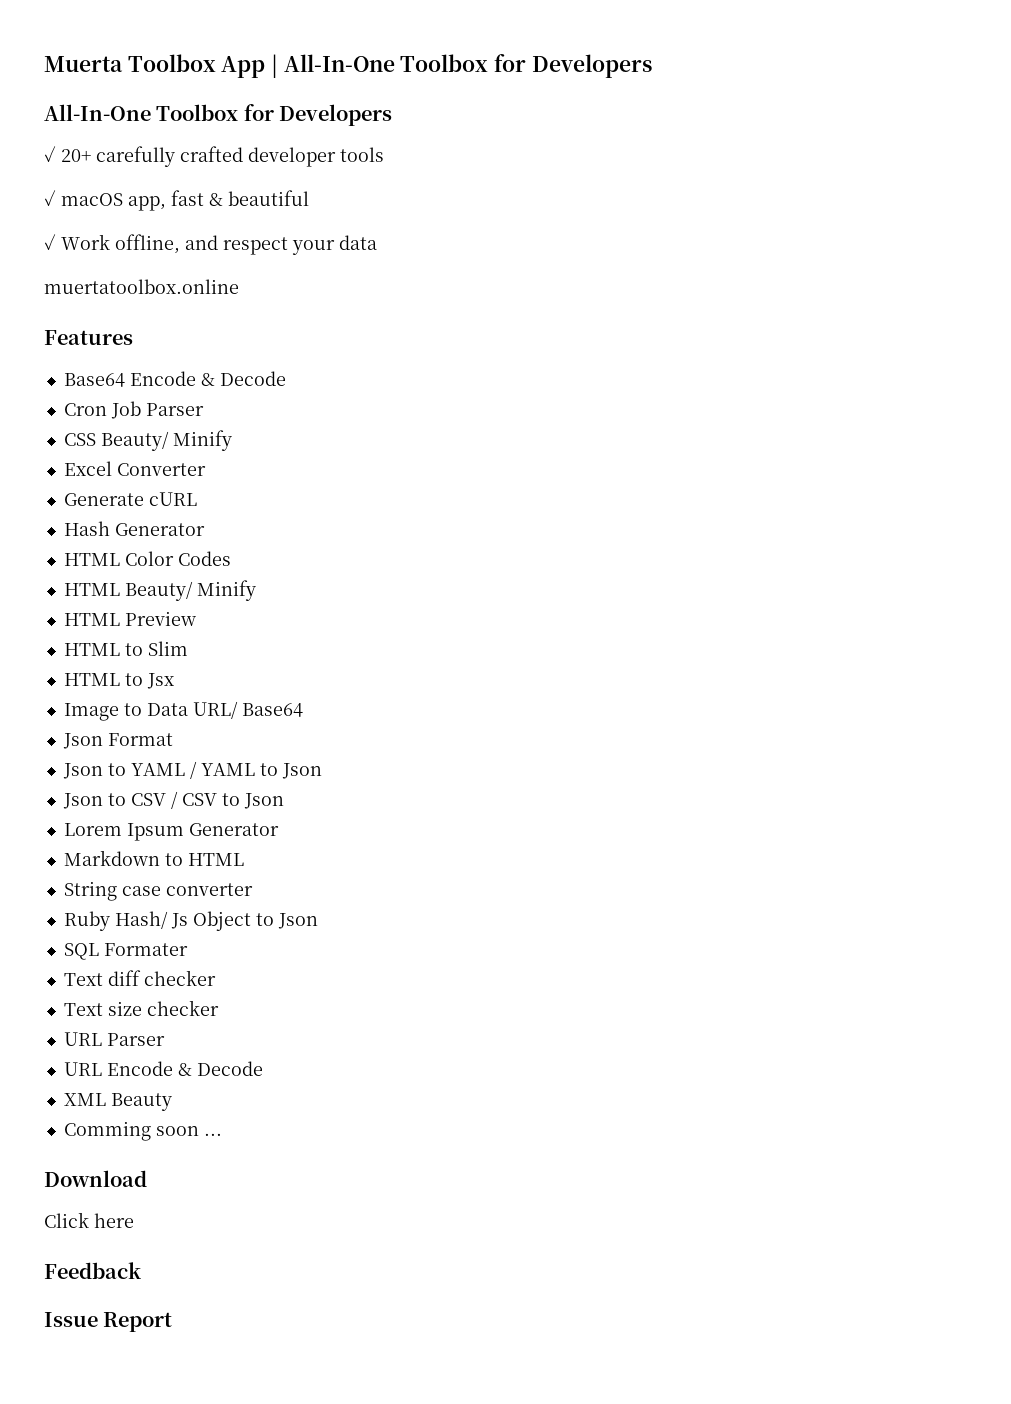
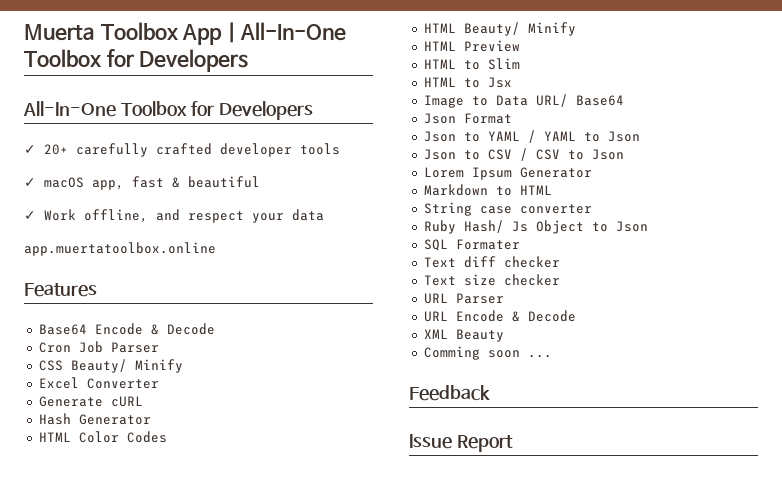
- muertatoolbox.online
+ app.muertatoolbox.online
- Download
- Click here

